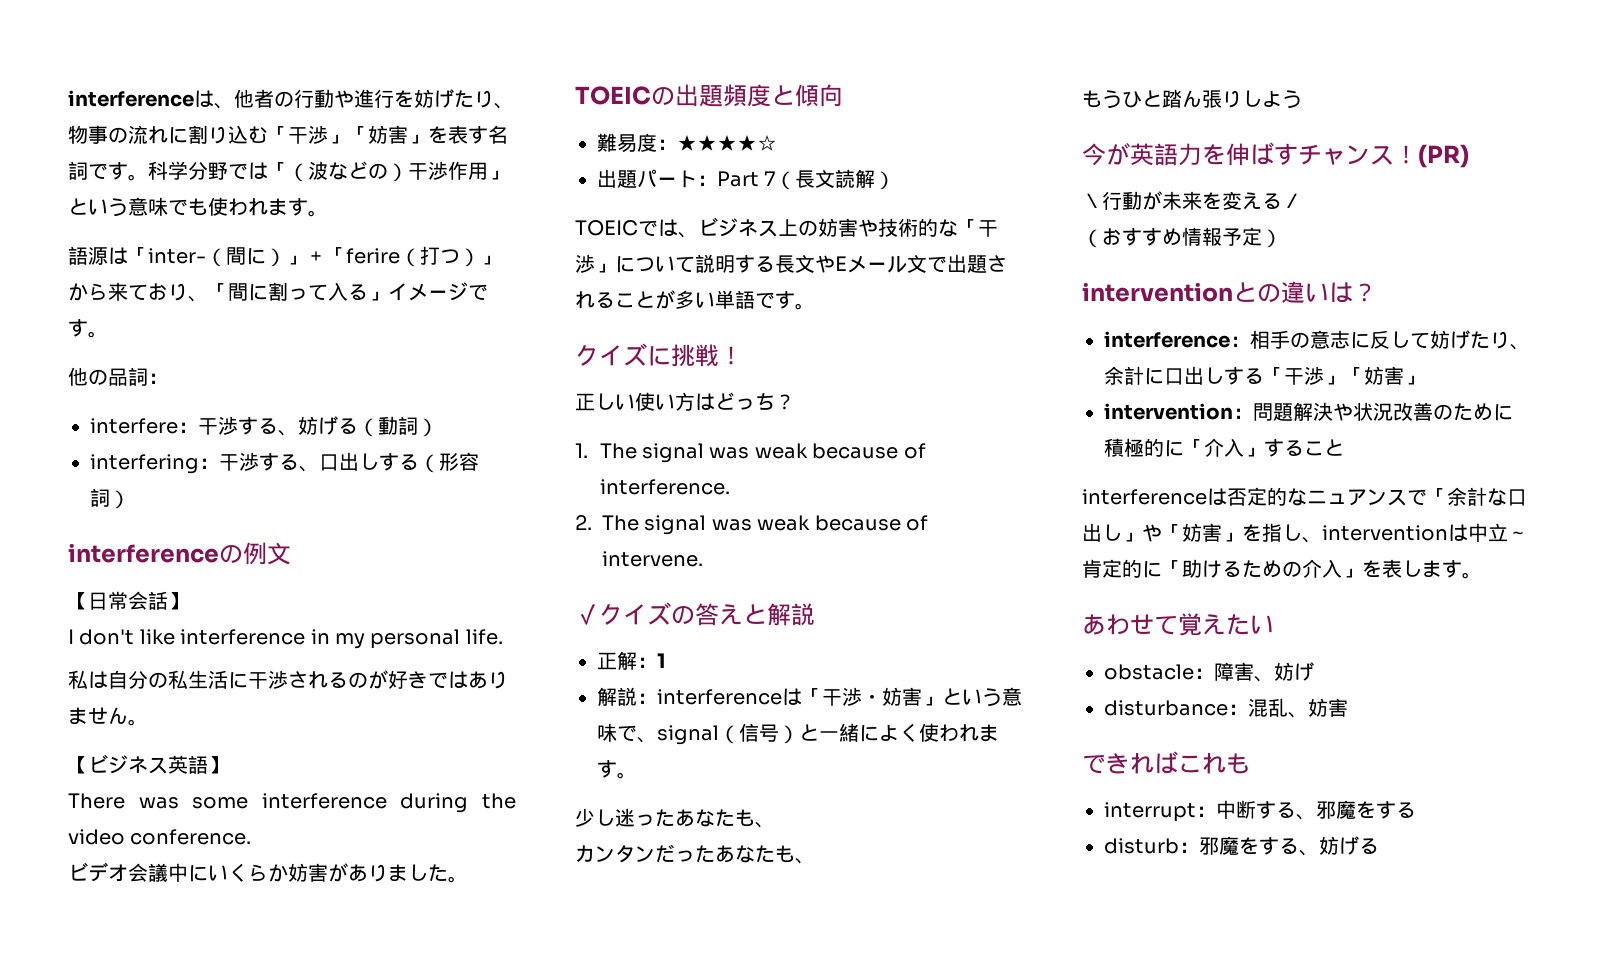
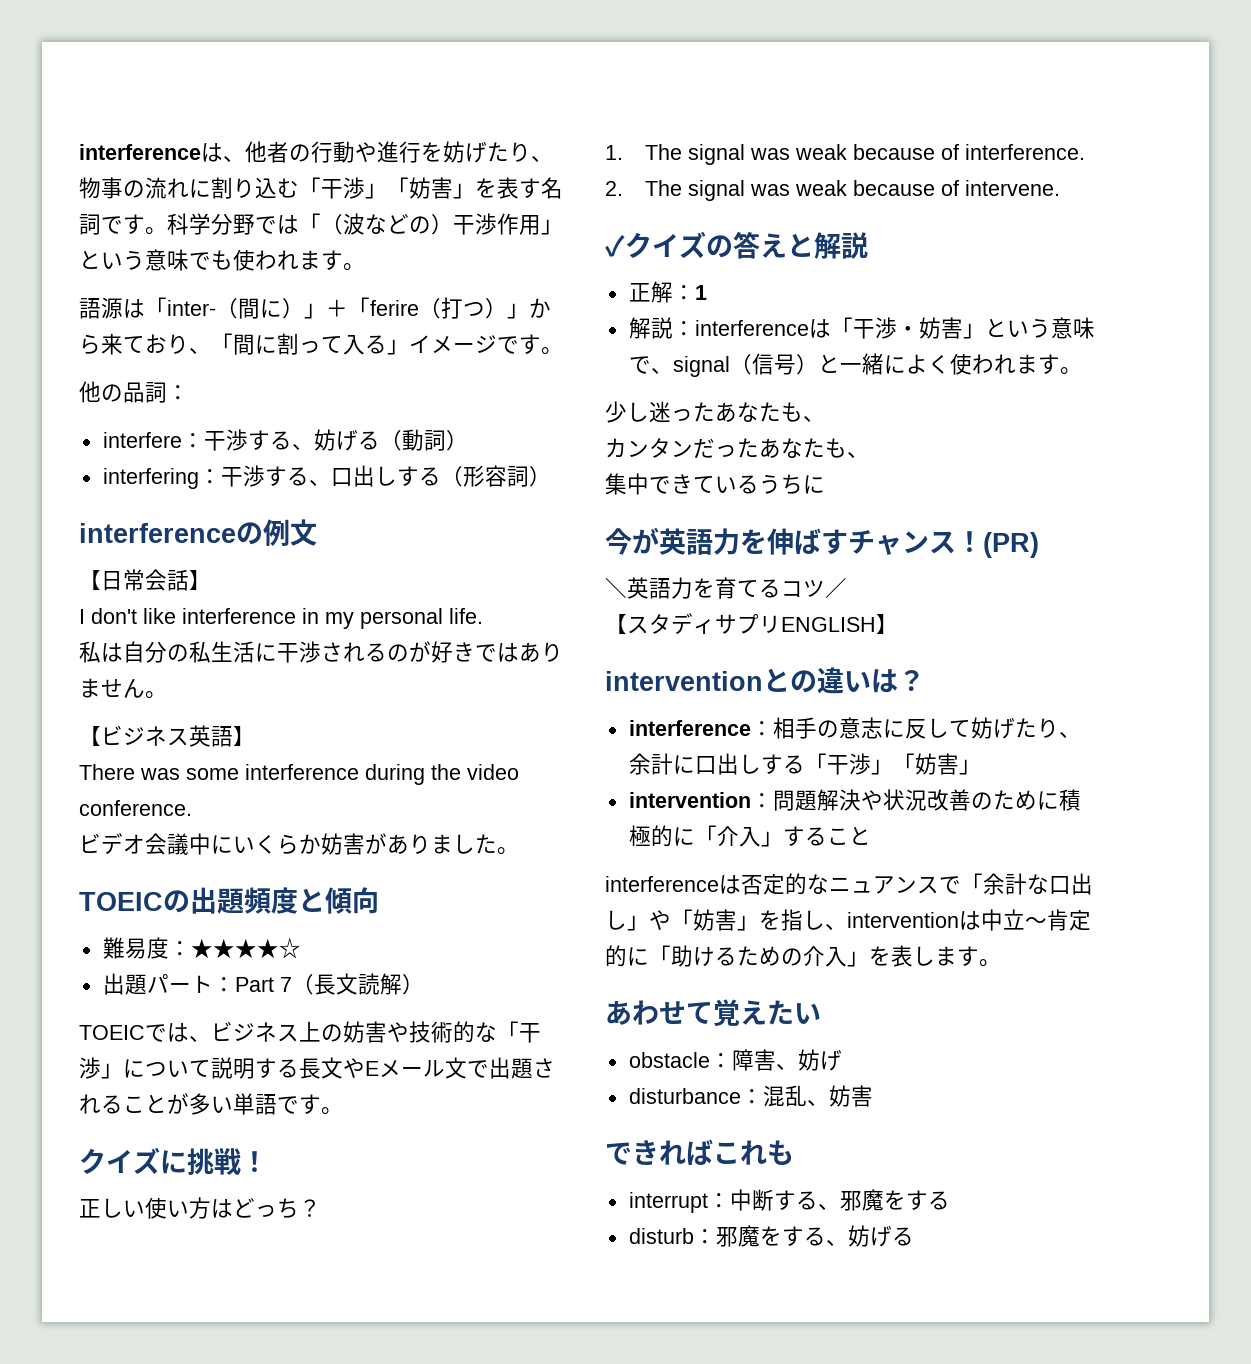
- もうひと踏ん張りしよう
+ 集中できているうちに
- ＼行動が未来を変える／
- （おすすめ情報予定）
+ ＼英語力を育てるコツ／
+ 【スタディサプリENGLISH】

